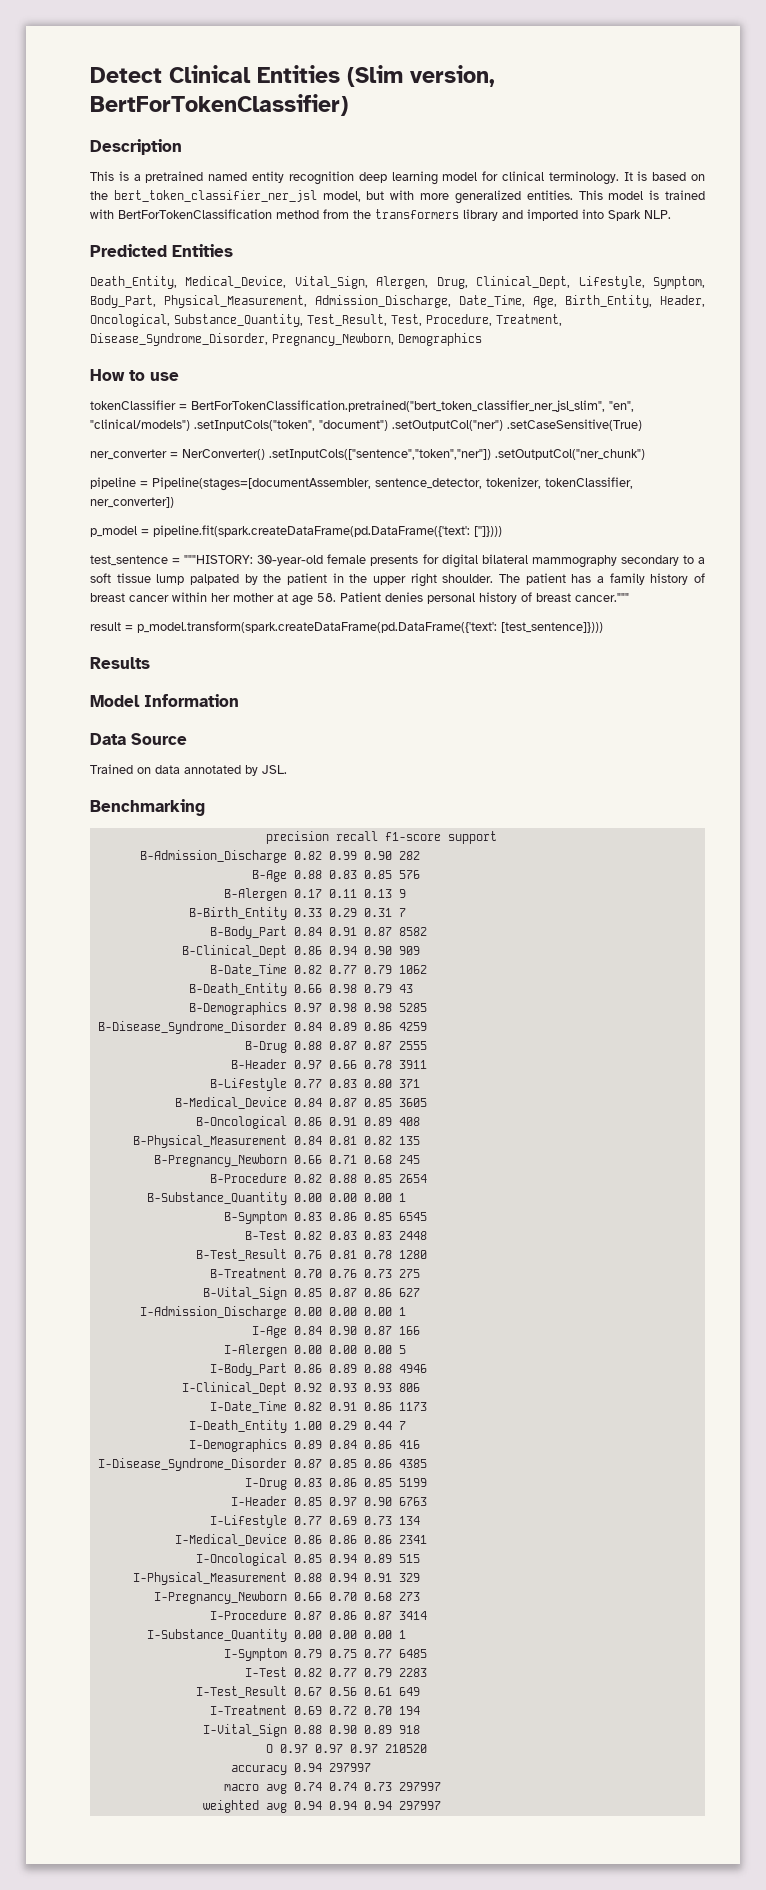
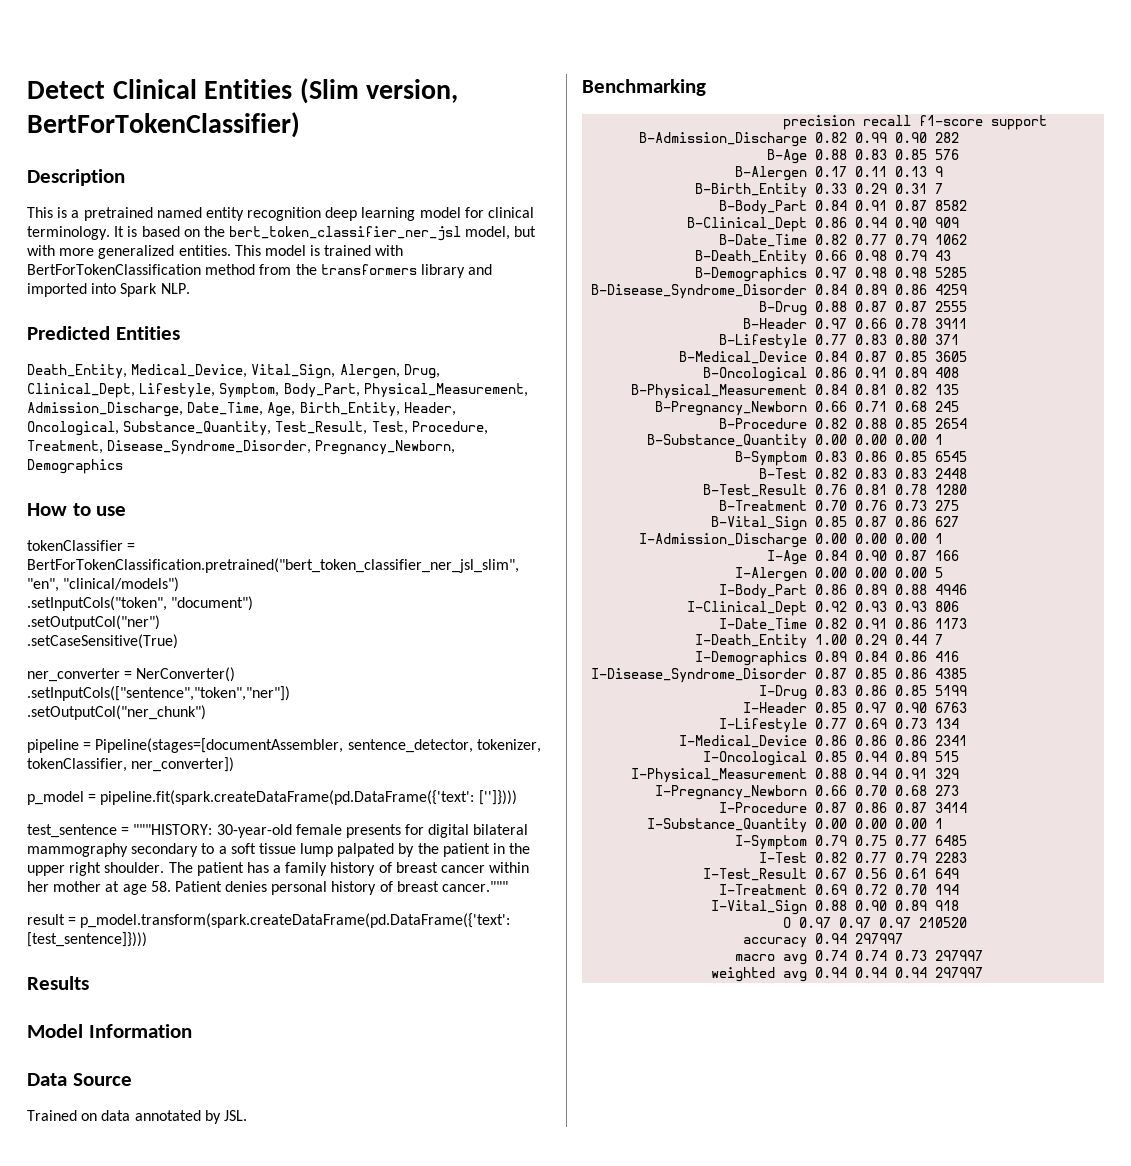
- tokenClassifier = BertForTokenClassification.pretrained("bert_token_classifier_ner_jsl_slim", "en", "clinical/models") .setInputCols("token", "document") .setOutputCol("ner") .setCaseSensitive(True)
+ tokenClassifier = BertForTokenClassification.pretrained("bert_token_classifier_ner_jsl_slim", "en", "clinical/models")
+ .setInputCols("token", "document")
+ .setOutputCol("ner")
+ .setCaseSensitive(True)
- ner_converter = NerConverter() .setInputCols(["sentence","token","ner"]) .setOutputCol("ner_chunk")
+ ner_converter = NerConverter()
+ .setInputCols(["sentence","token","ner"])
+ .setOutputCol("ner_chunk")

